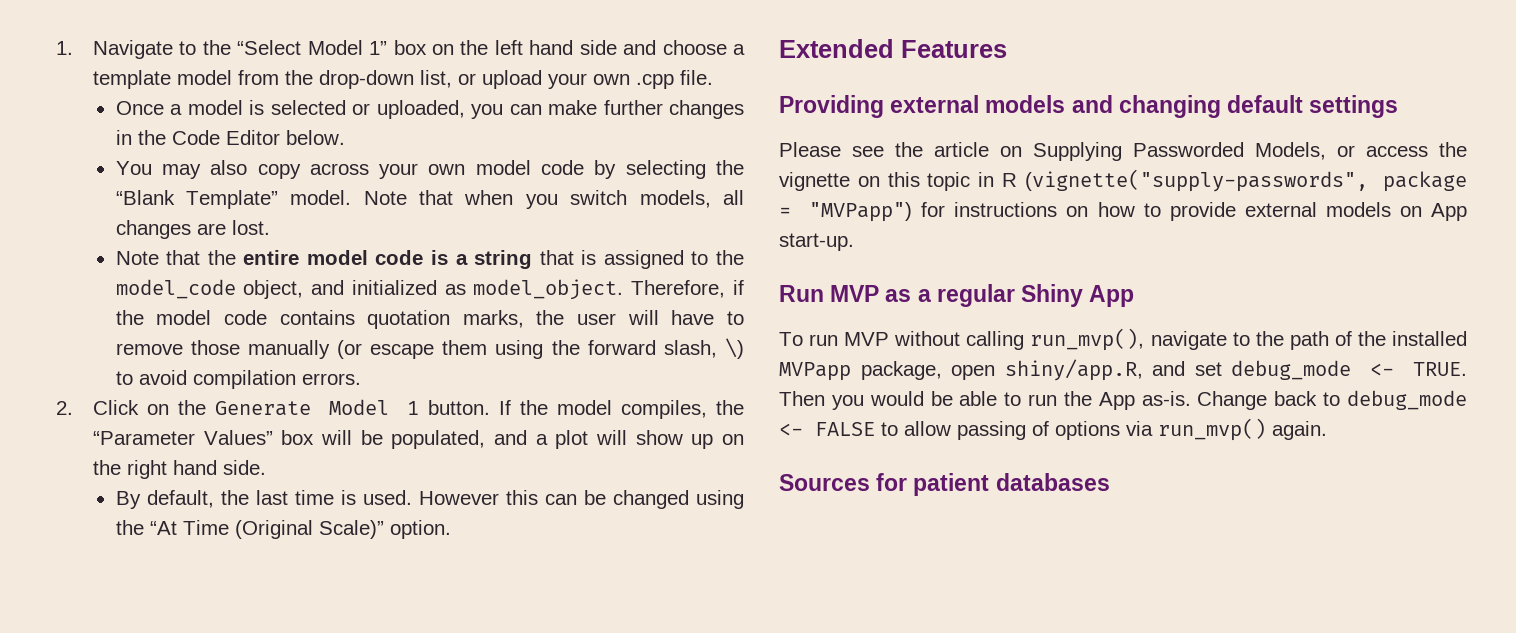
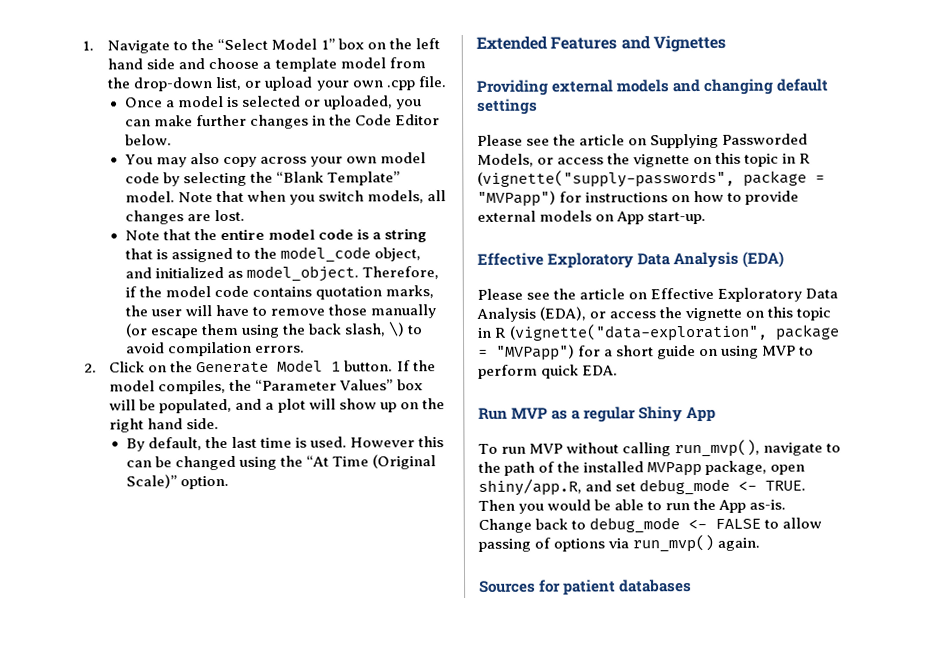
- Therefore, if the model code contains quotation marks, the user will have to remove those manually (or escape them using the forward slash, \) to avoid compilation errors.
+ Therefore, if the model code contains quotation marks, the user will have to remove those manually (or escape them using the back slash, \) to avoid compilation errors.
- Extended Features
+ Extended Features and Vignettes
+ Effective Exploratory Data Analysis (EDA)
+ Please see the article on Effective Exploratory Data Analysis (EDA), or access the vignette on this topic in R (vignette("data-exploration", package = "MVPapp") for a short guide on using MVP to perform quick EDA.

